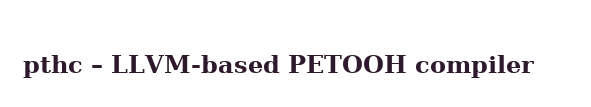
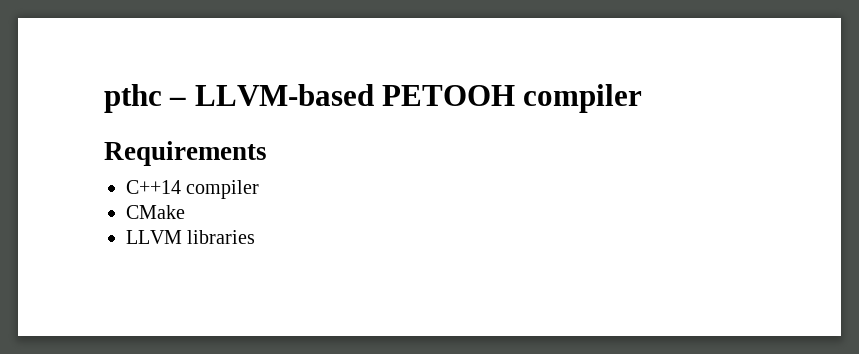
+ Requirements
+ C++14 compiler
+ CMake
+ LLVM libraries

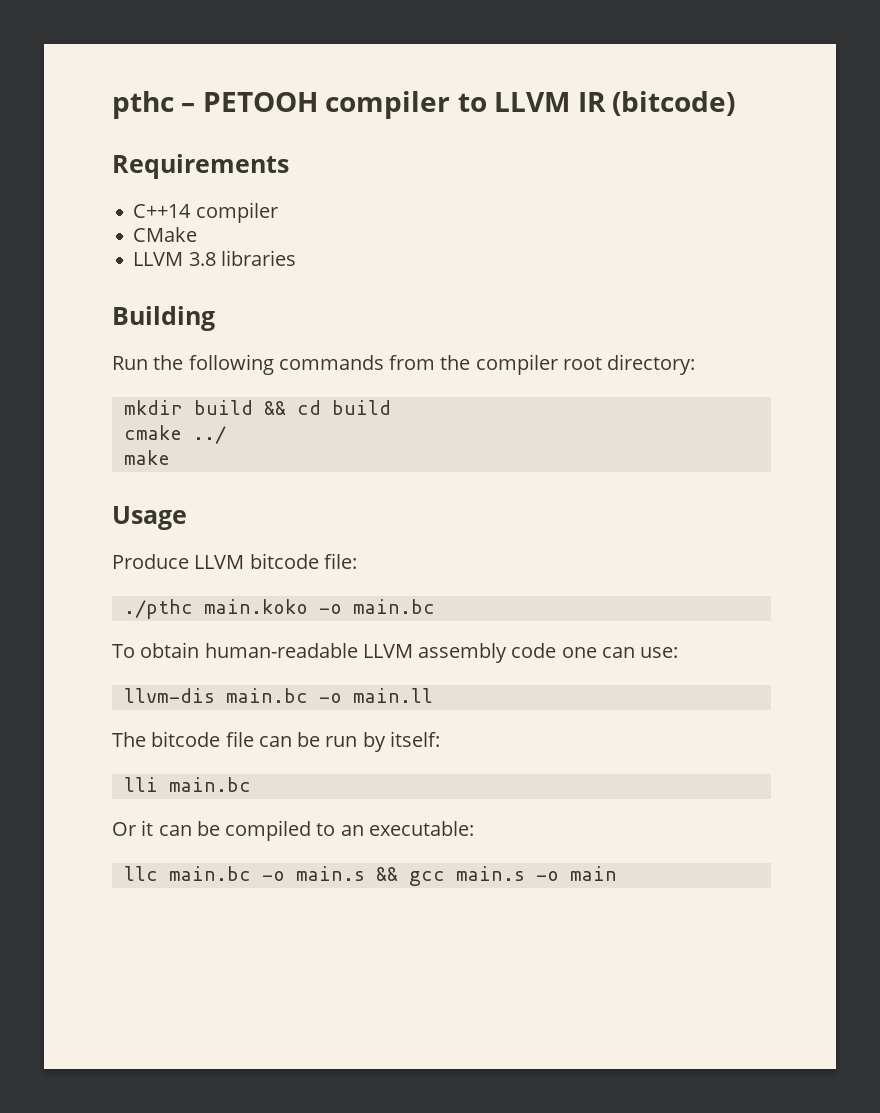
- pthc – LLVM-based PETOOH compiler
+ pthc – PETOOH compiler to LLVM IR (bitcode)
- LLVM libraries
+ LLVM 3.8 libraries
+ Building
+ Run the following commands from the compiler root directory:
+ mkdir build && cd build
+ cmake ../
+ make
+ Usage
+ Produce LLVM bitcode file:
+ ./pthc main.koko -o main.bc
+ To obtain human-readable LLVM assembly code one can use:
+ llvm-dis main.bc -o main.ll
+ The bitcode file can be run by itself:
+ lli main.bc
+ Or it can be compiled to an executable:
+ llc main.bc -o main.s && gcc main.s -o main

